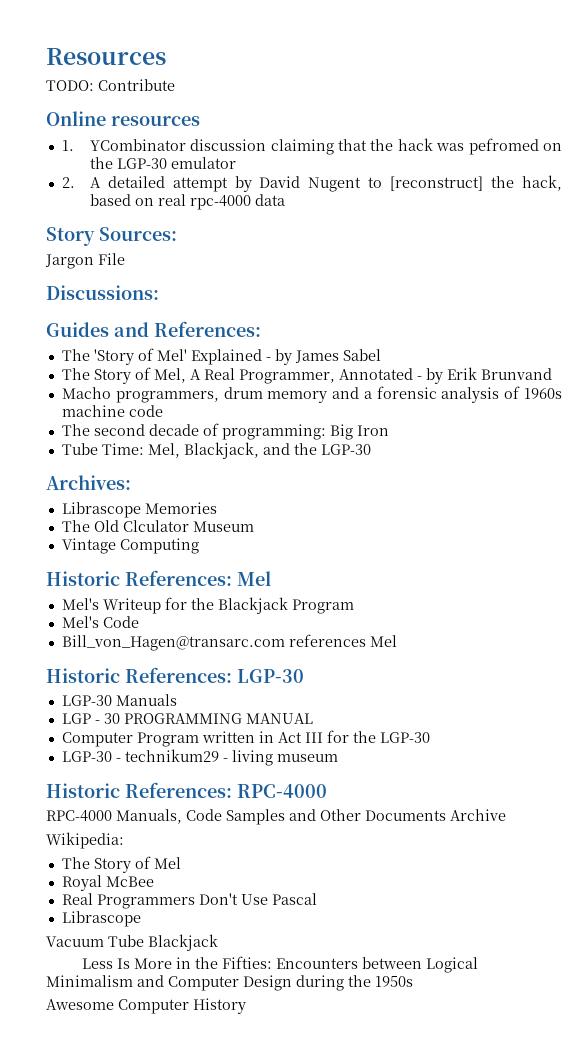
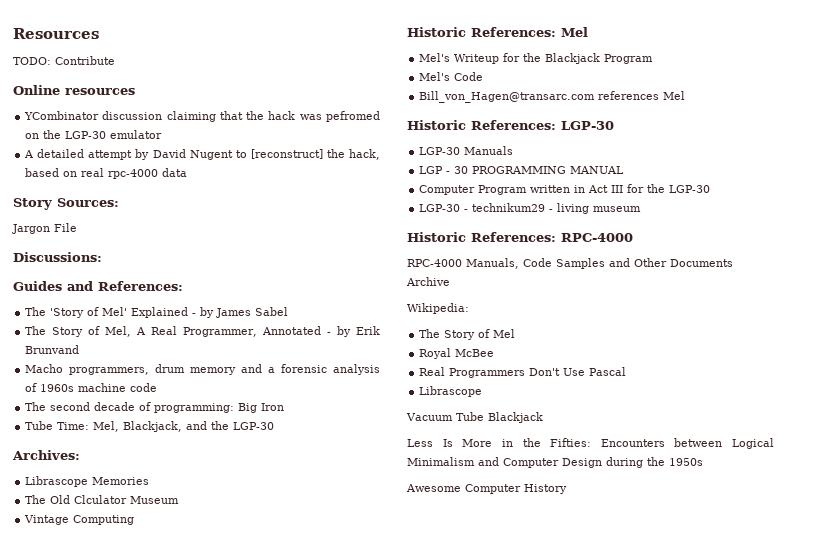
- 1. YCombinator discussion claiming that the hack was pefromed on the LGP-30 emulator
+ YCombinator discussion claiming that the hack was pefromed on the LGP-30 emulator
- 2. A detailed attempt by David Nugent to [reconstruct] the hack, based on real rpc-4000 data
+ A detailed attempt by David Nugent to [reconstruct] the hack, based on real rpc-4000 data

